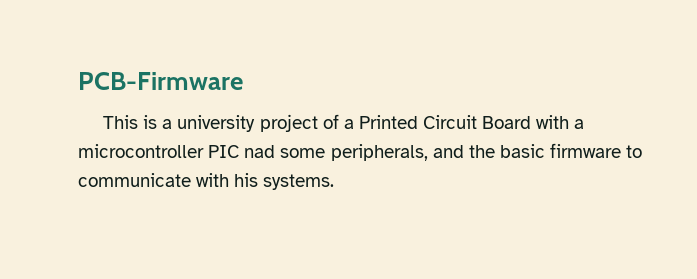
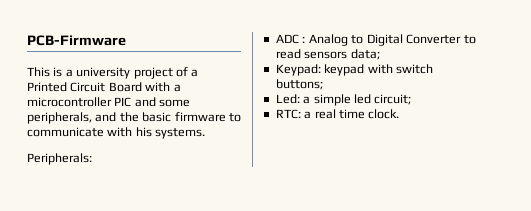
- This is a university project of a Printed Circuit Board with a microcontroller PIC nad some peripherals, and the basic firmware to communicate with his systems.
+ This is a university project of a Printed Circuit Board with a microcontroller PIC and some peripherals, and the basic firmware to communicate with his systems.
+ Peripherals:
+ ADC : Analog to Digital Converter to read sensors data;
+ Keypad: keypad with switch buttons;
+ Led: a simple led circuit;
+ RTC: a real time clock.

